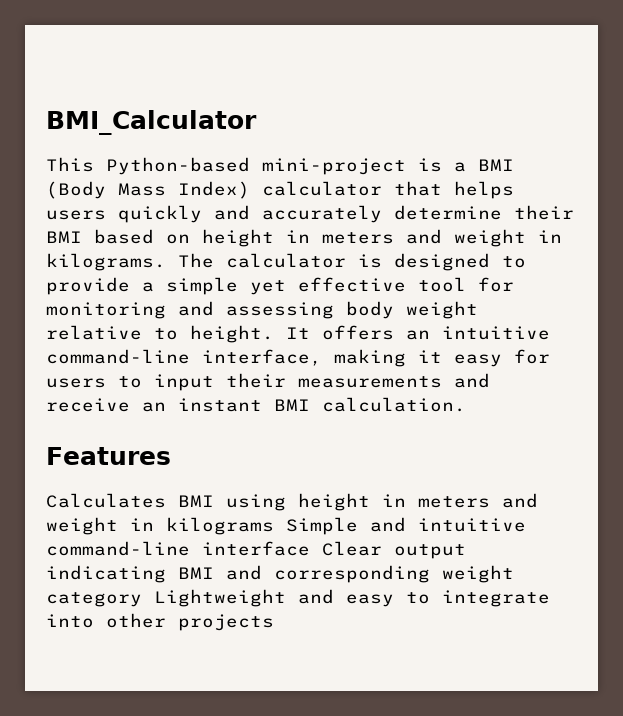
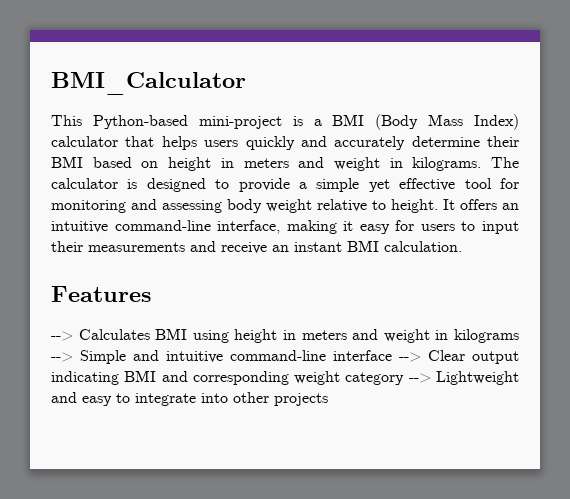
- Calculates BMI using height in meters and weight in kilograms Simple and intuitive command-line interface Clear output indicating BMI and corresponding weight category Lightweight and easy to integrate into other projects
+ --> Calculates BMI using height in meters and weight in kilograms --> Simple and intuitive command-line interface --> Clear output indicating BMI and corresponding weight category --> Lightweight and easy to integrate into other projects

